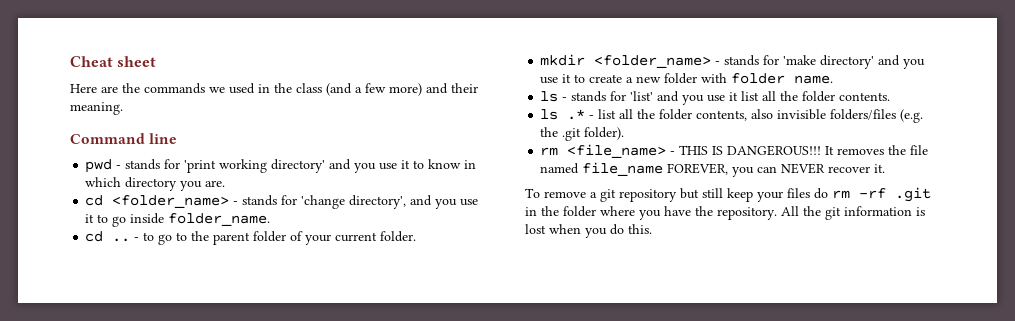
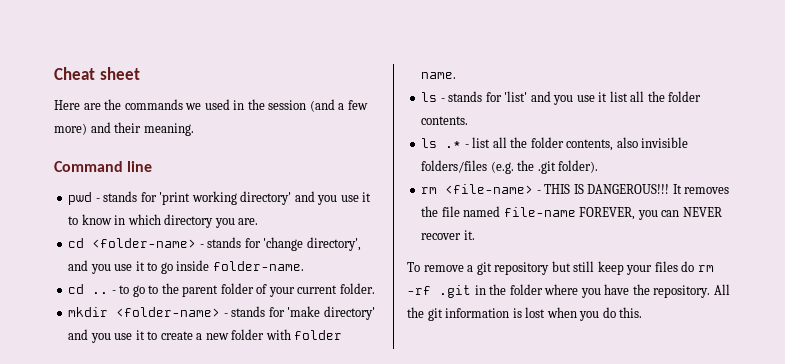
- Here are the commands we used in the class (and a few more) and their meaning.
+ Here are the commands we used in the session (and a few more) and their meaning.
- cd <folder_name> - stands for 'change directory', and you use it to go inside folder_name.
+ cd <folder-name> - stands for 'change directory', and you use it to go inside folder-name.
- mkdir <folder_name> - stands for 'make directory' and you use it to create a new folder with folder name.
+ mkdir <folder-name> - stands for 'make directory' and you use it to create a new folder with folder name.
- rm <file_name> - THIS IS DANGEROUS!!!
+ rm <file-name> - THIS IS DANGEROUS!!!
- It removes the file named file_name FOREVER, you can NEVER recover it.
+ It removes the file named file-name FOREVER, you can NEVER recover it.

